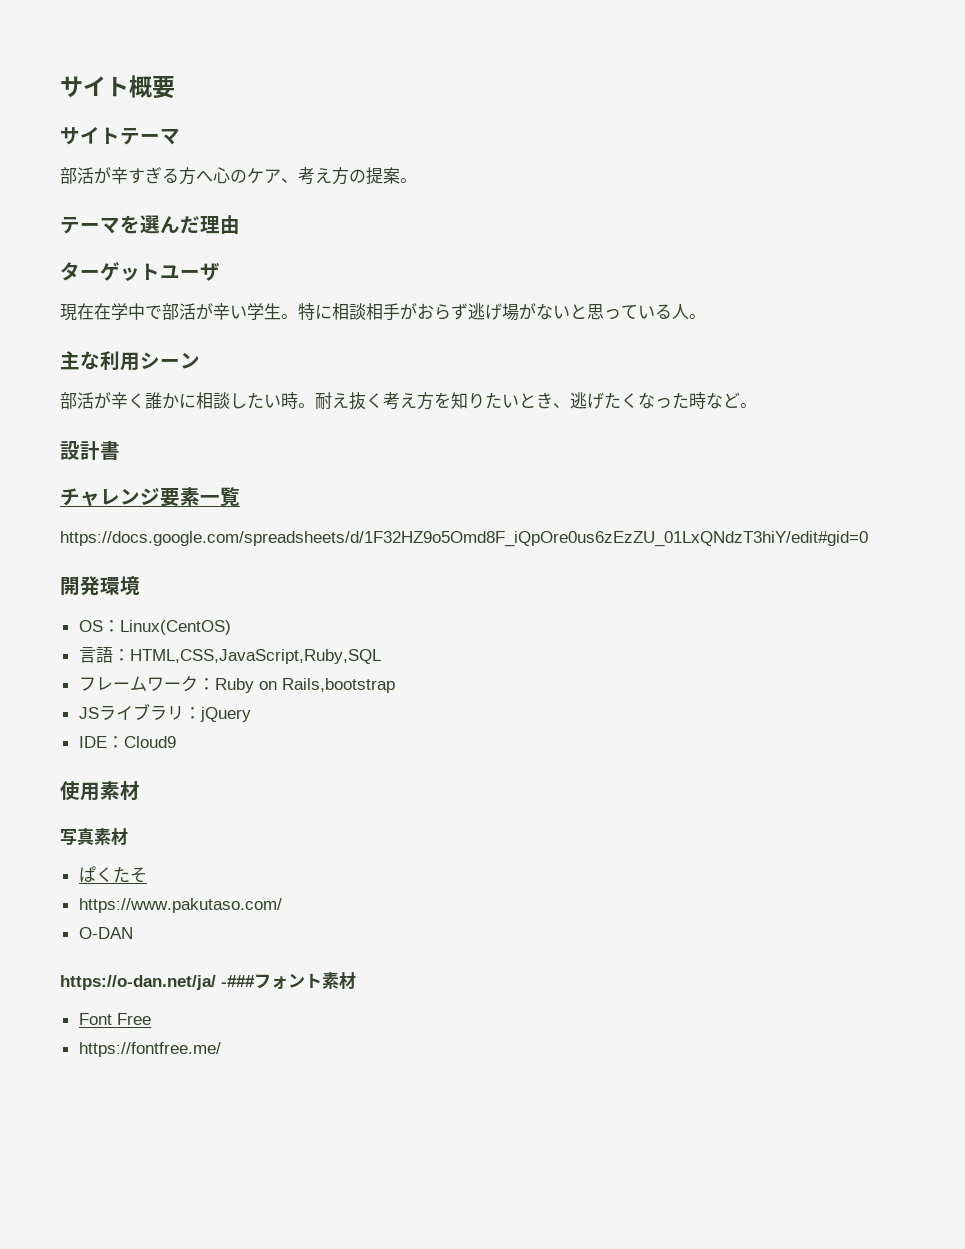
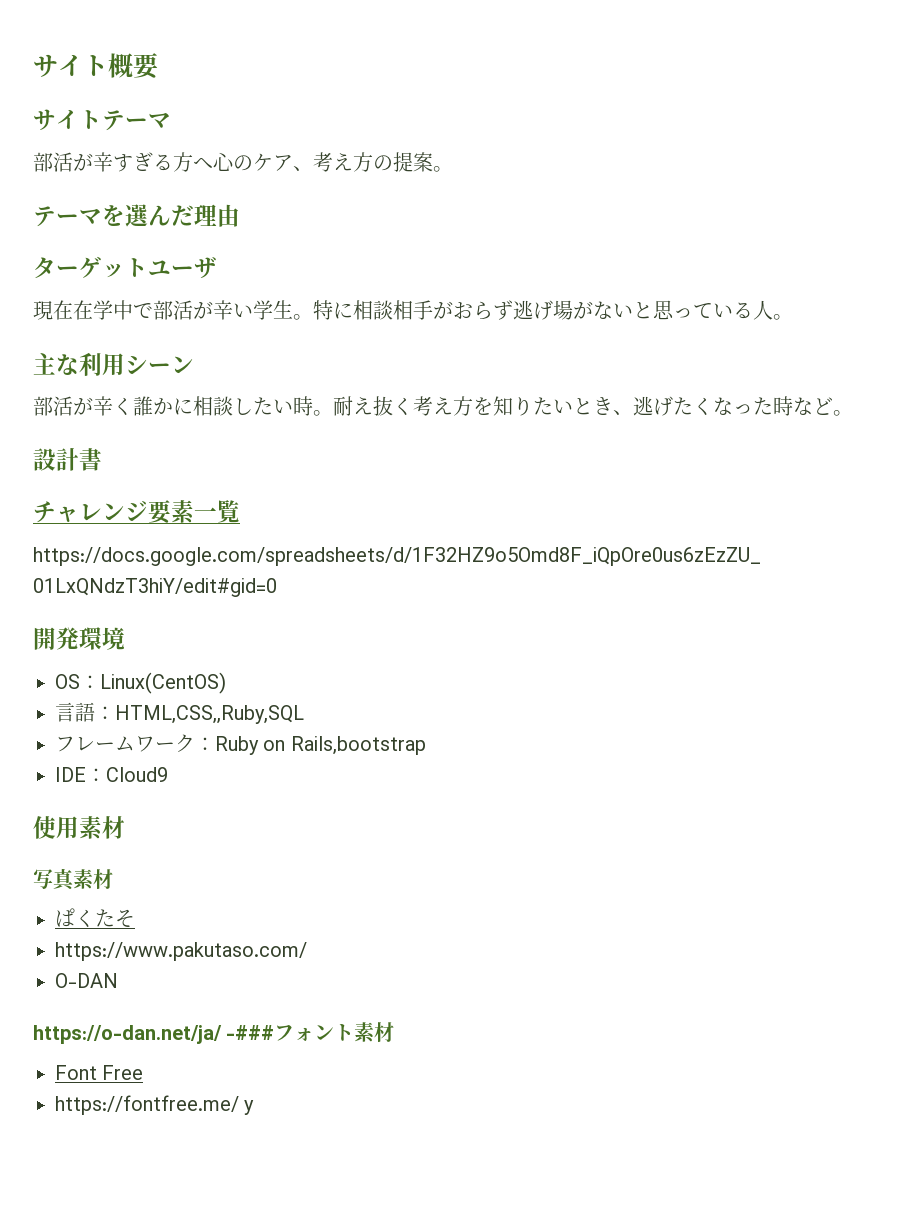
- 言語：HTML,CSS,JavaScript,Ruby,SQL
+ 言語：HTML,CSS,,Ruby,SQL
- JSライブラリ：jQuery
- https://fontfree.me/
+ https://fontfree.me/ y

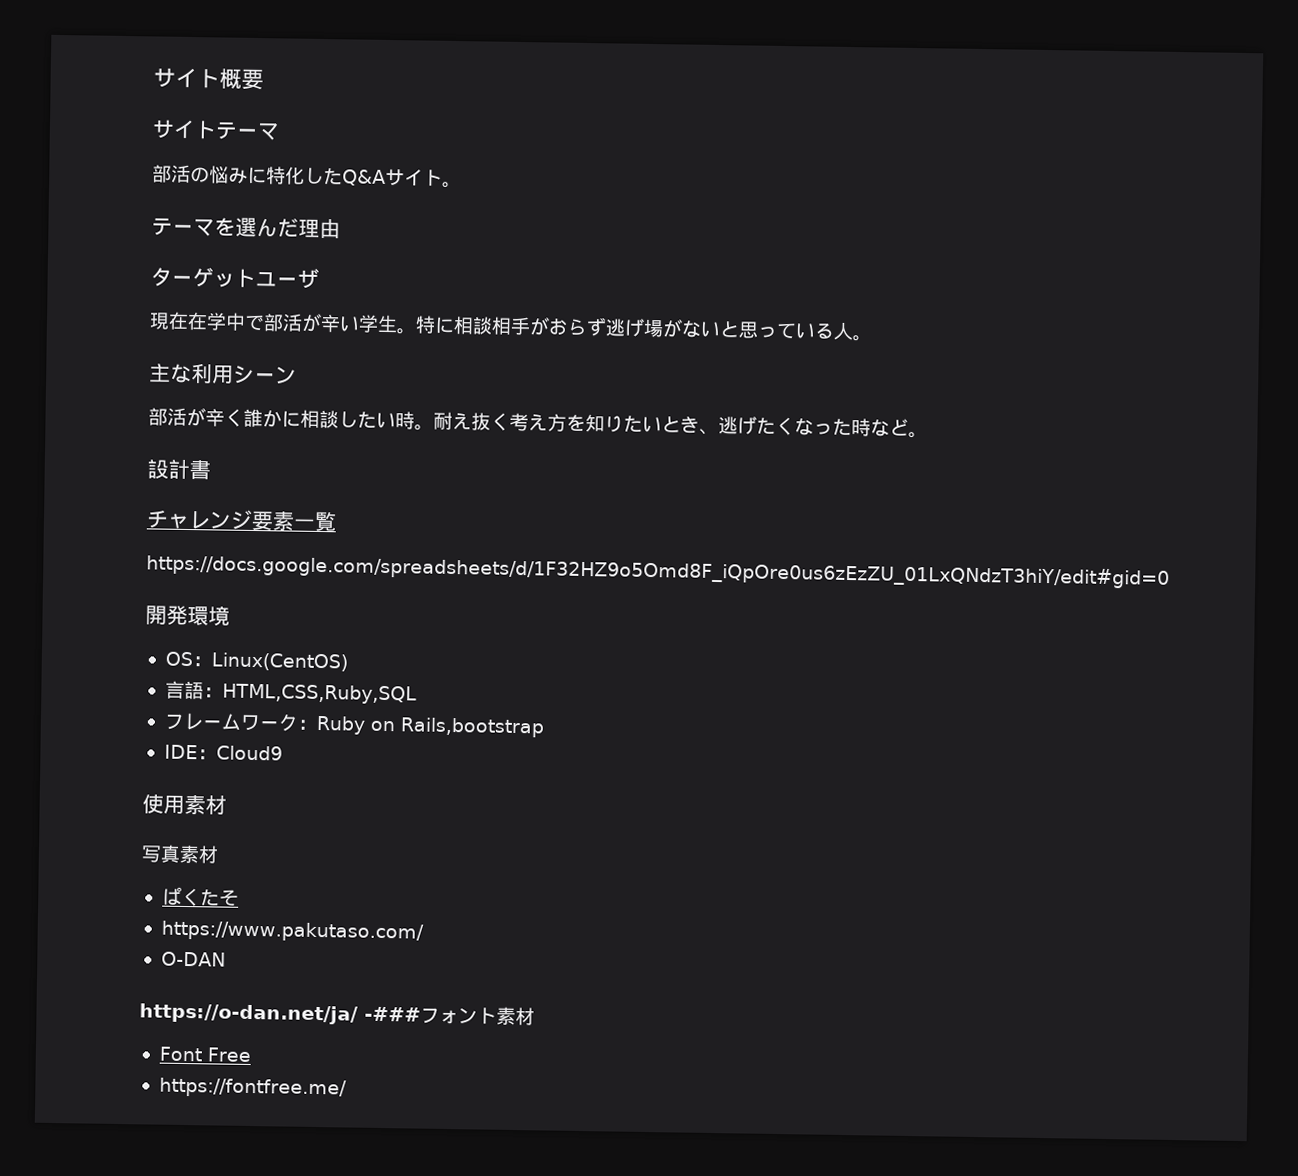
- 部活が辛すぎる方へ心のケア、考え方の提案。
+ 部活の悩みに特化したQ&Aサイト。
- 言語：HTML,CSS,,Ruby,SQL
+ 言語：HTML,CSS,Ruby,SQL
- https://fontfree.me/ y
+ https://fontfree.me/

